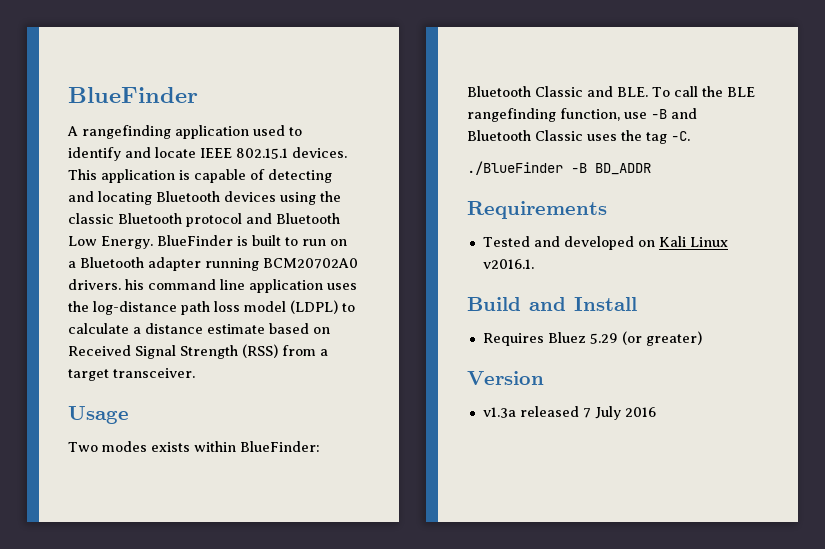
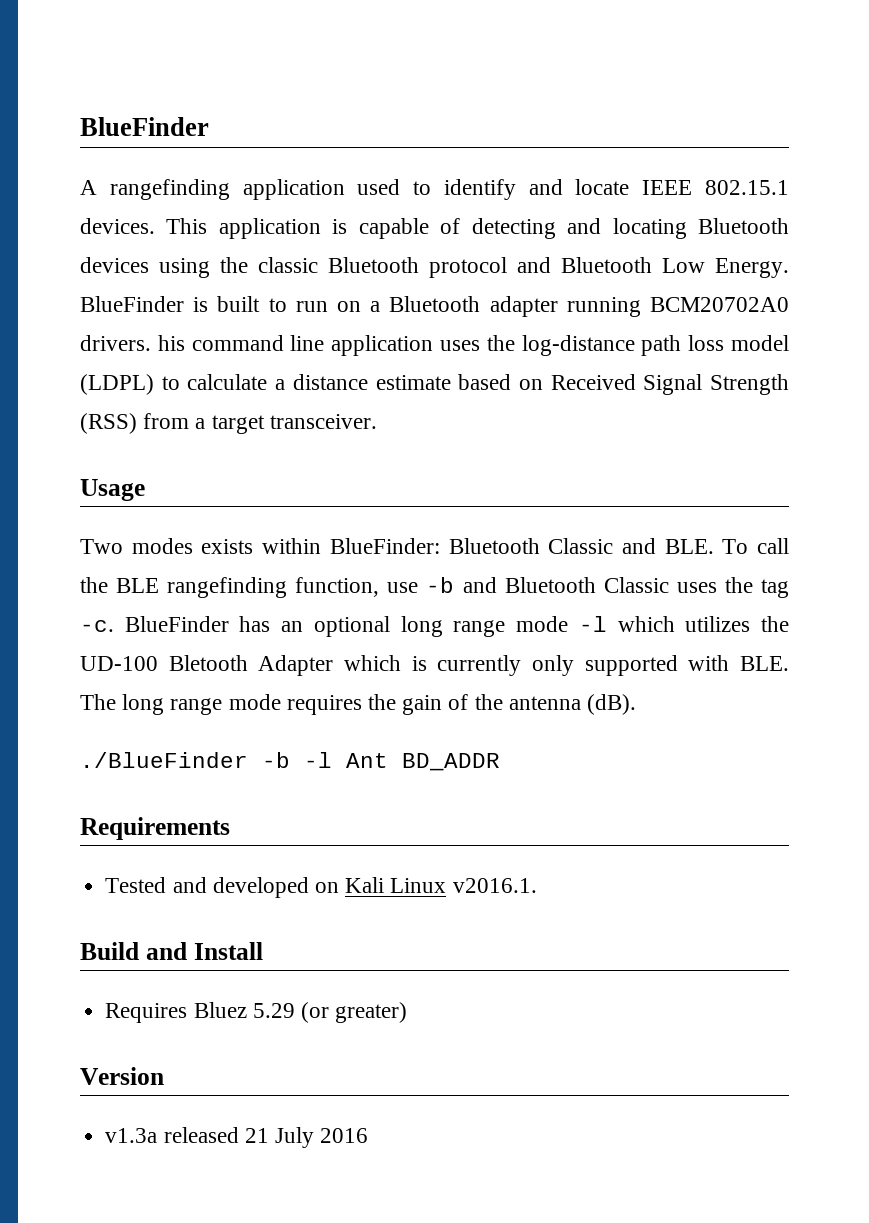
- Two modes exists within BlueFinder: Bluetooth Classic and BLE. To call the BLE rangefinding function, use -B and Bluetooth Classic uses the tag -C.
- ./BlueFinder -B BD_ADDR
+ Two modes exists within BlueFinder: Bluetooth Classic and BLE. To call the BLE rangefinding function, use -b and Bluetooth Classic uses the tag -c. BlueFinder has an optional long range mode -l which utilizes the UD-100 Bletooth Adapter which is currently only supported with BLE. The long range mode requires the gain of the antenna (dB).
+ ./BlueFinder -b -l Ant BD_ADDR
- v1.3a released 7 July 2016
+ v1.3a released 21 July 2016

